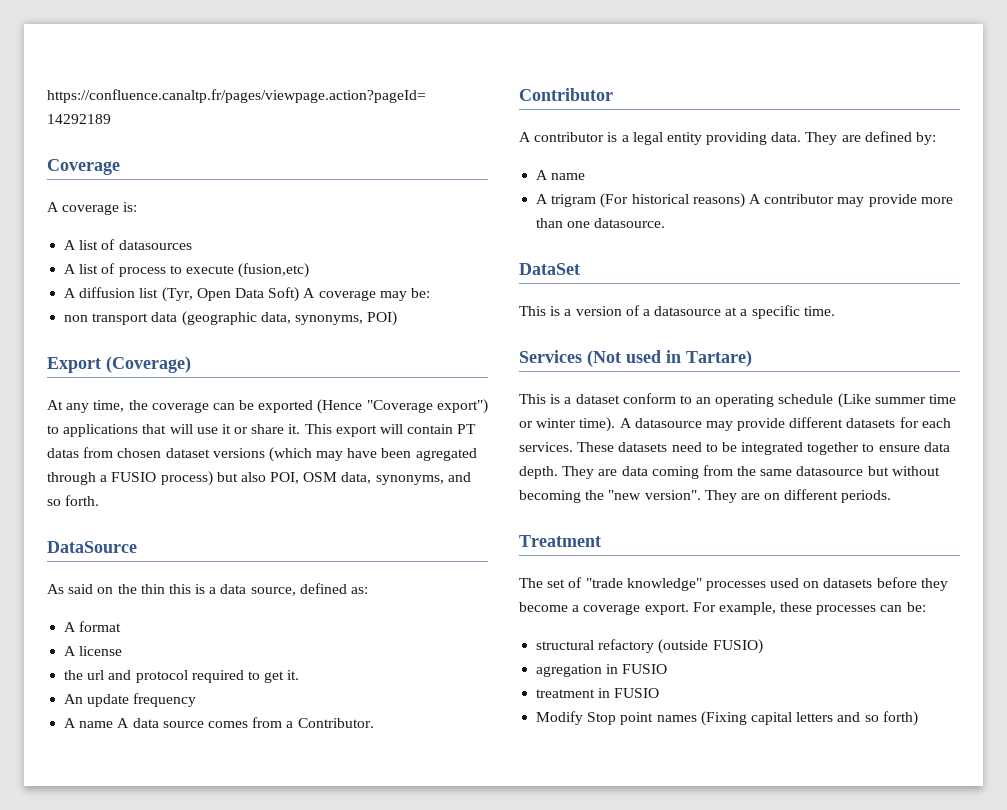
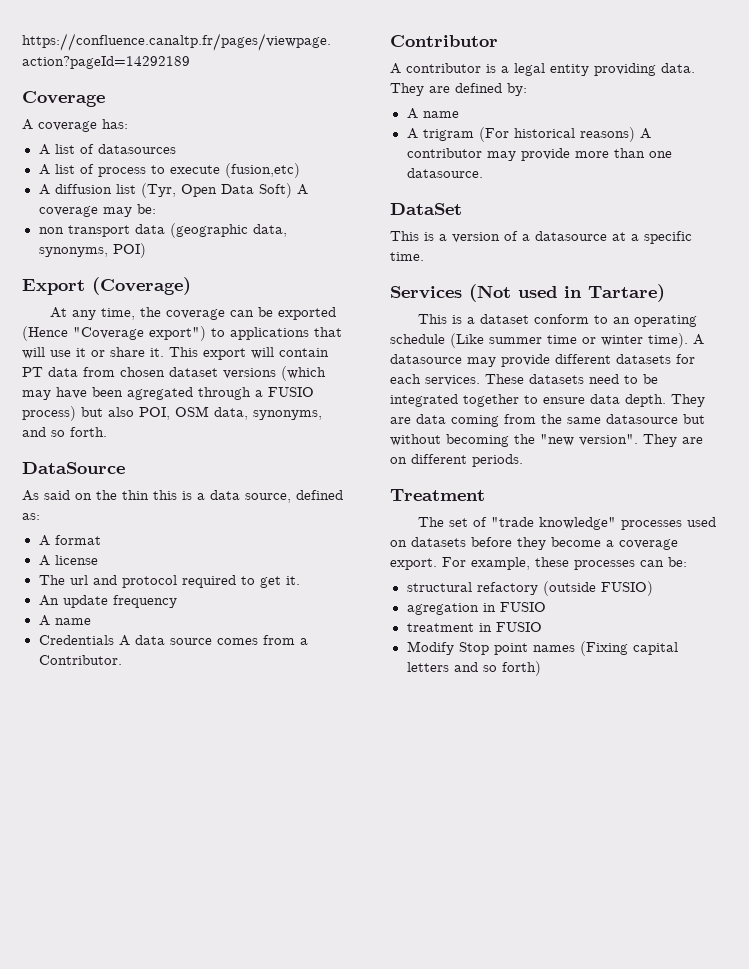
- A coverage is:
+ A coverage has:
- This export will contain PT datas from chosen dataset versions (which may have been agregated through a FUSIO process) but also POI, OSM data, synonyms, and so forth.
+ This export will contain PT data from chosen dataset versions (which may have been agregated through a FUSIO process) but also POI, OSM data, synonyms, and so forth.
- the url and protocol required to get it.
+ The url and protocol required to get it.
  An update frequency
- A name A data source comes from a Contributor.
+ A name
+ Credentials A data source comes from a Contributor.

